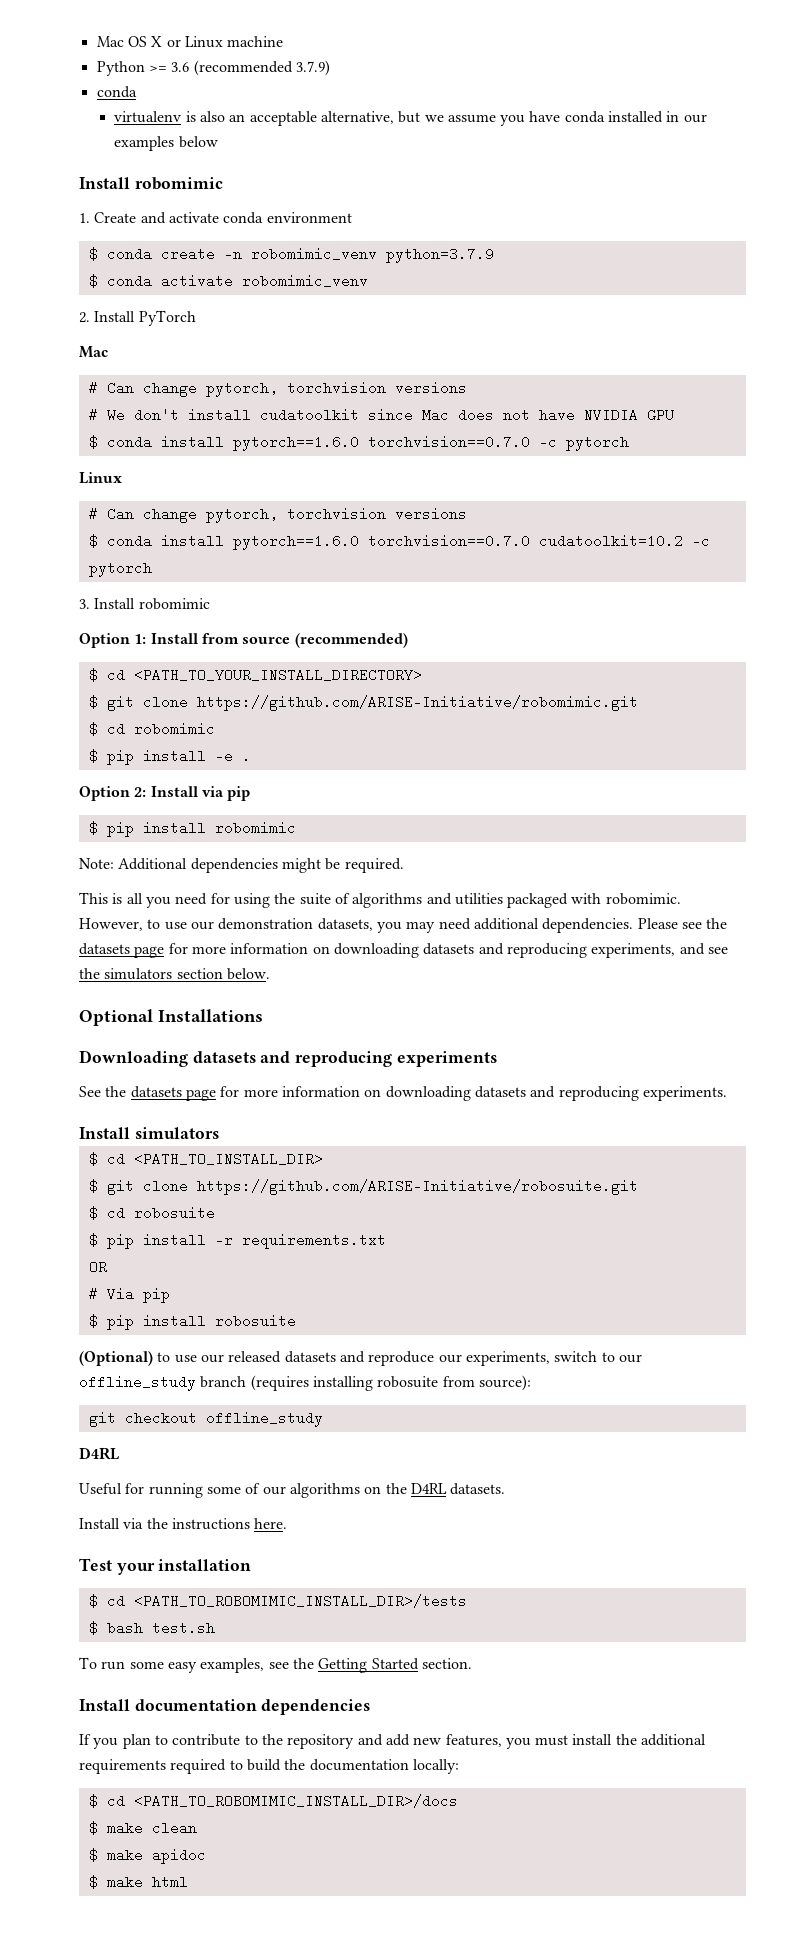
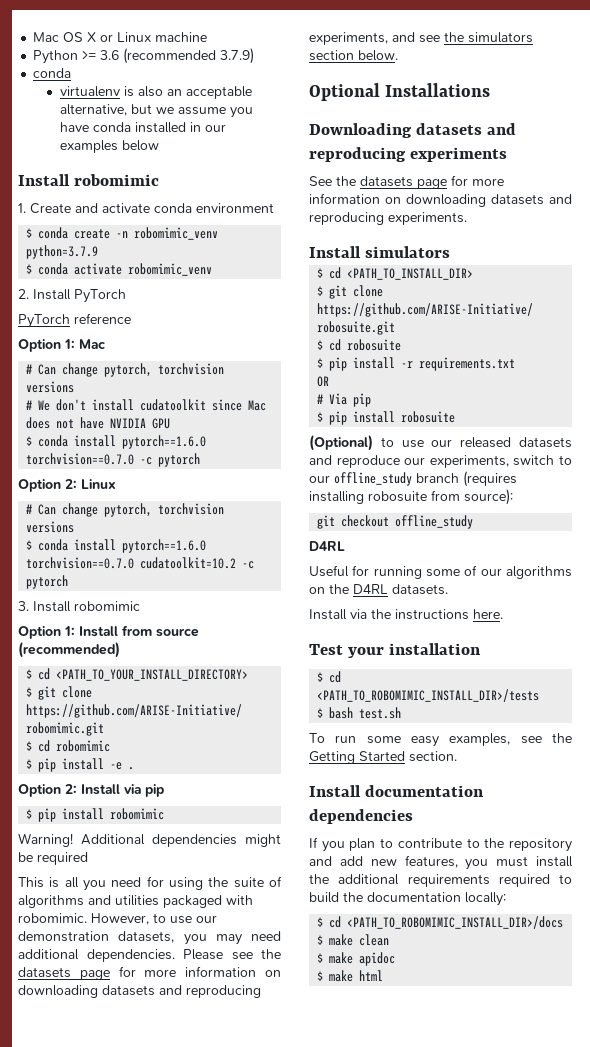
  2. Install PyTorch
- Mac
+ PyTorch reference
+ Option 1: Mac
  $ conda install pytorch==1.6.0 torchvision==0.7.0 -c pytorch
- Linux
+ Option 2: Linux
- Note: Additional dependencies might be required.
+ Warning! Additional dependencies might be required

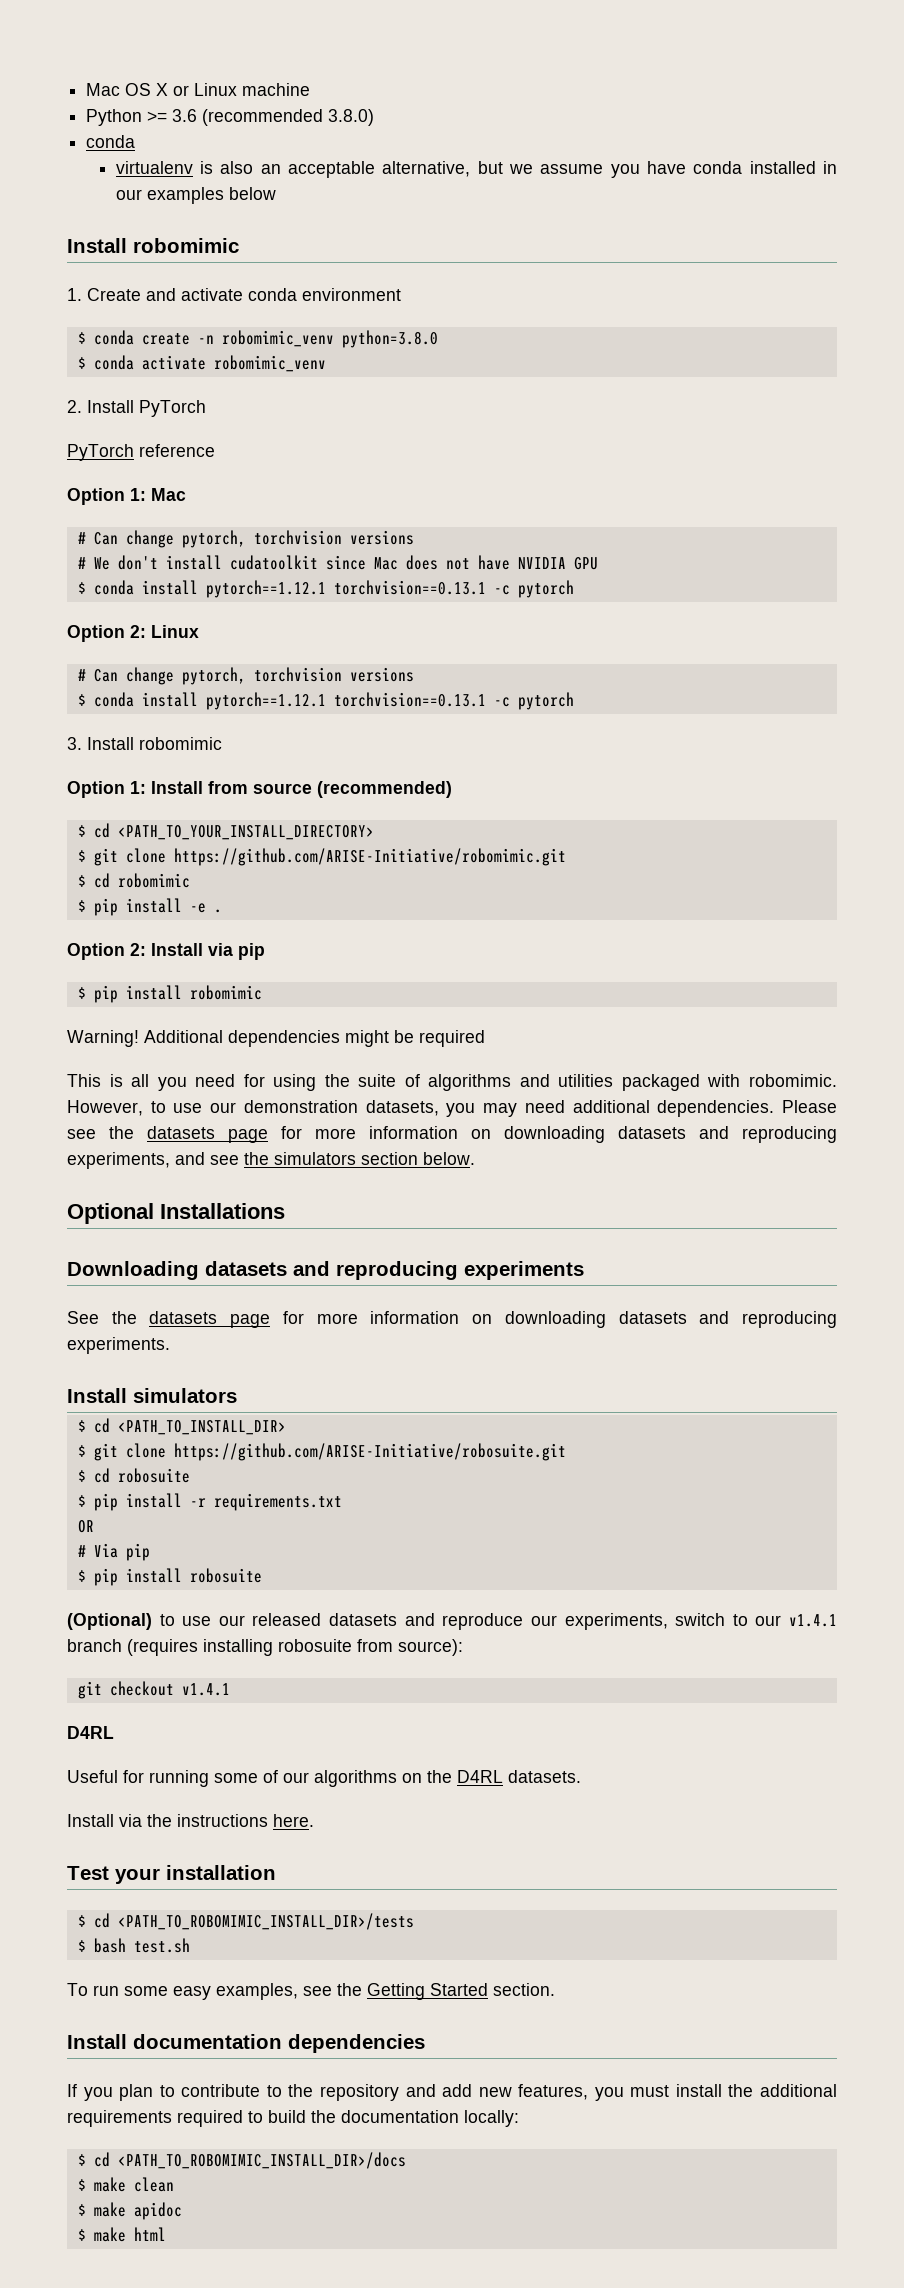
- Python >= 3.6 (recommended 3.7.9)
+ Python >= 3.6 (recommended 3.8.0)
- $ conda create -n robomimic_venv python=3.7.9
+ $ conda create -n robomimic_venv python=3.8.0
  # We don't install cudatoolkit since Mac does not have NVIDIA GPU
- $ conda install pytorch==1.6.0 torchvision==0.7.0 -c pytorch
+ $ conda install pytorch==1.12.1 torchvision==0.13.1 -c pytorch
  Option 2: Linux
  # Can change pytorch, torchvision versions
- $ conda install pytorch==1.6.0 torchvision==0.7.0 cudatoolkit=10.2 -c pytorch
+ $ conda install pytorch==1.12.1 torchvision==0.13.1 -c pytorch
- (Optional) to use our released datasets and reproduce our experiments, switch to our offline_study branch (requires installing robosuite from source):
+ (Optional) to use our released datasets and reproduce our experiments, switch to our v1.4.1 branch (requires installing robosuite from source):
- git checkout offline_study
+ git checkout v1.4.1

